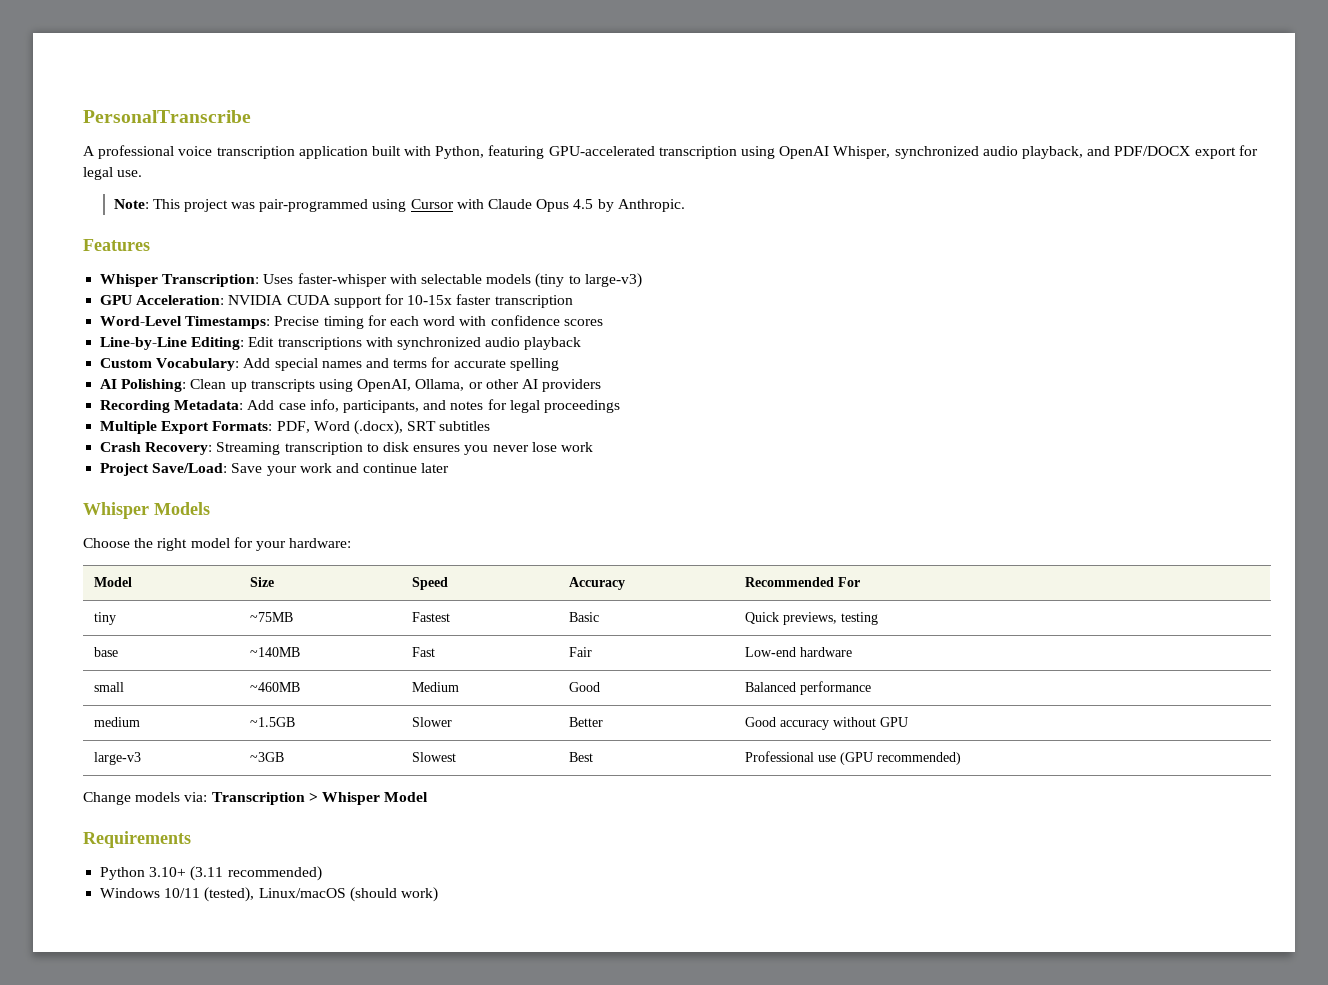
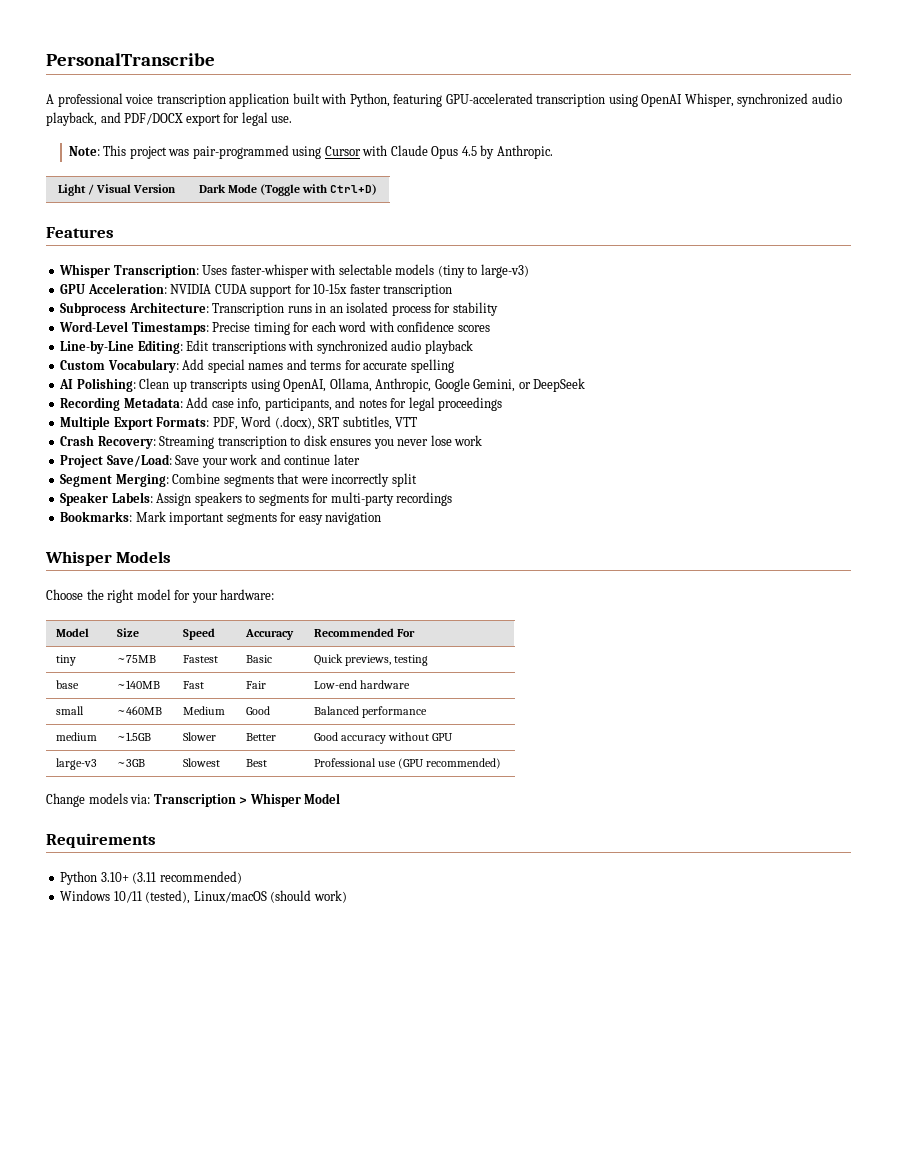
+ Light / Visual Version | Dark Mode (Toggle with Ctrl+D)
+ Subprocess Architecture: Transcription runs in an isolated process for stability
- AI Polishing: Clean up transcripts using OpenAI, Ollama, or other AI providers
+ AI Polishing: Clean up transcripts using OpenAI, Ollama, Anthropic, Google Gemini, or DeepSeek
- Multiple Export Formats: PDF, Word (.docx), SRT subtitles
+ Multiple Export Formats: PDF, Word (.docx), SRT subtitles, VTT
+ Segment Merging: Combine segments that were incorrectly split
+ Speaker Labels: Assign speakers to segments for multi-party recordings
+ Bookmarks: Mark important segments for easy navigation

